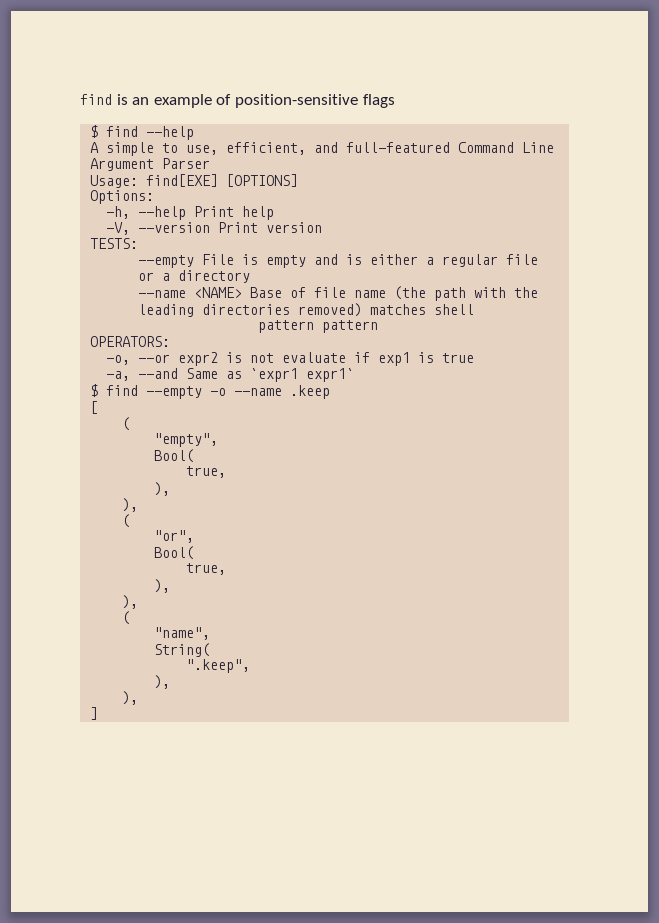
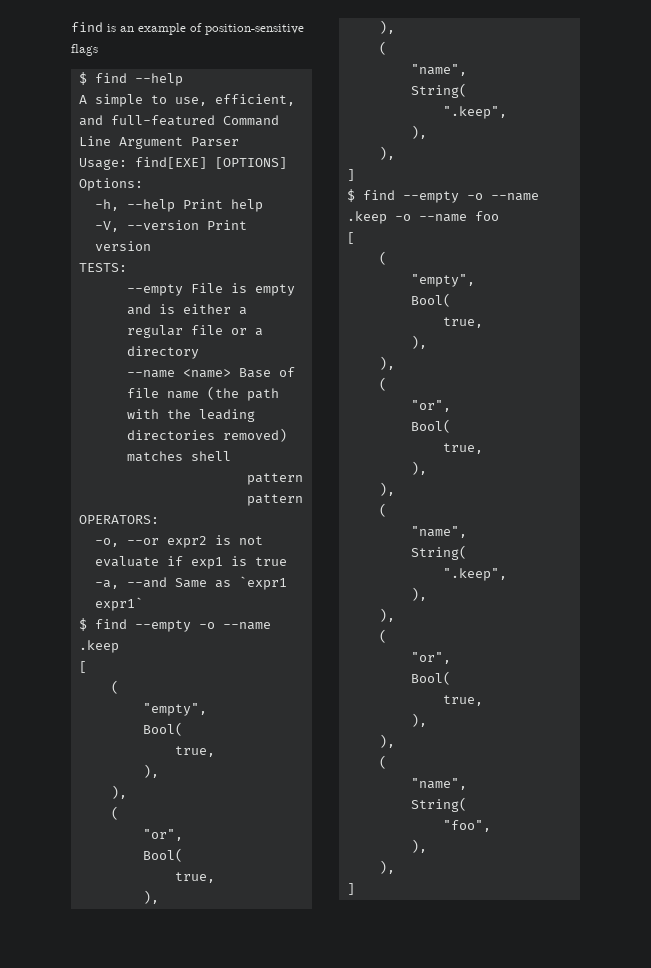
- --name <NAME> Base of file name (the path with the leading directories removed) matches shell
+ --name <name> Base of file name (the path with the leading directories removed) matches shell
+ $ find --empty -o --name .keep -o --name foo
+ [
+ (
+ "empty",
+ Bool(
+ true,
+ ),
+ ),
+ (
+ "or",
+ Bool(
+ true,
+ ),
+ ),
+ (
+ "name",
+ String(
+ ".keep",
+ ),
+ ),
+ (
+ "or",
+ Bool(
+ true,
+ ),
+ ),
+ (
+ "name",
+ String(
+ "foo",
+ ),
+ ),
+ ]

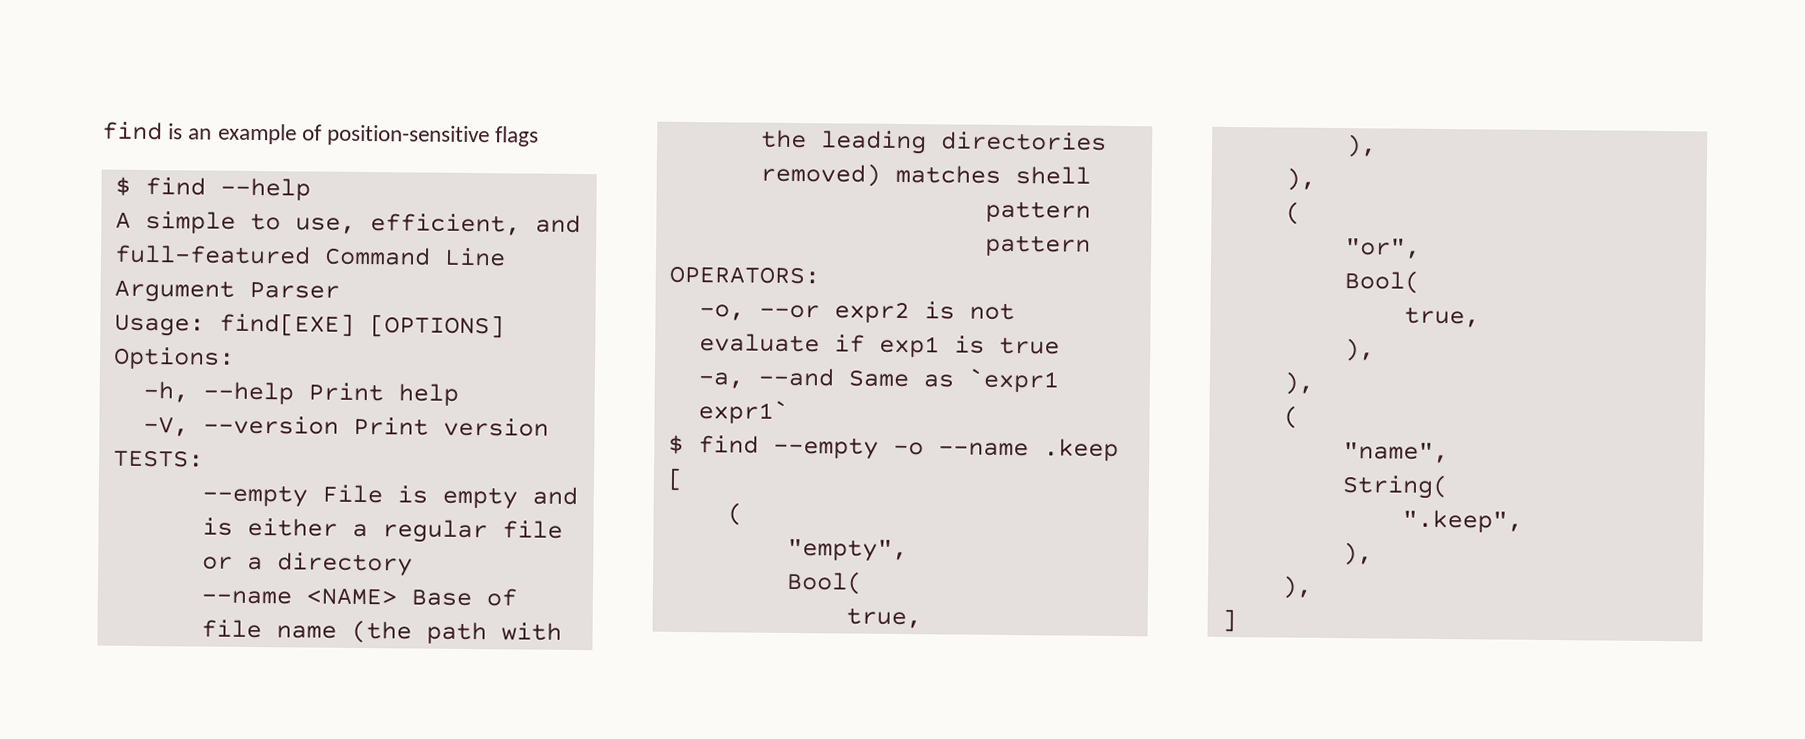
- --name <name> Base of file name (the path with the leading directories removed) matches shell
+ --name <NAME> Base of file name (the path with the leading directories removed) matches shell
- $ find --empty -o --name .keep -o --name foo
- [
- (
- "empty",
- Bool(
- true,
- ),
- ),
- (
- "or",
- Bool(
- true,
- ),
- ),
- (
- "name",
- String(
- ".keep",
- ),
- ),
- (
- "or",
- Bool(
- true,
- ),
- ),
- (
- "name",
- String(
- "foo",
- ),
- ),
- ]

